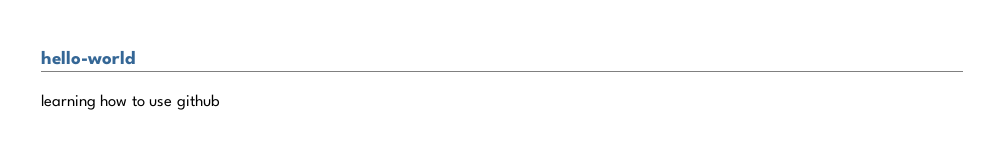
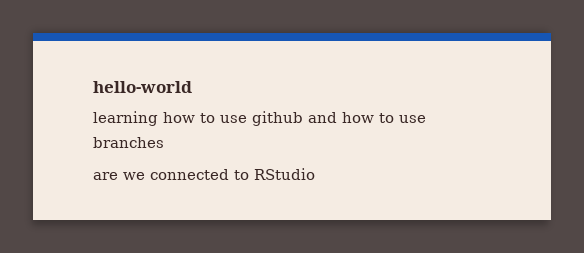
- learning how to use github
+ learning how to use github and how to use branches
+ are we connected to RStudio

